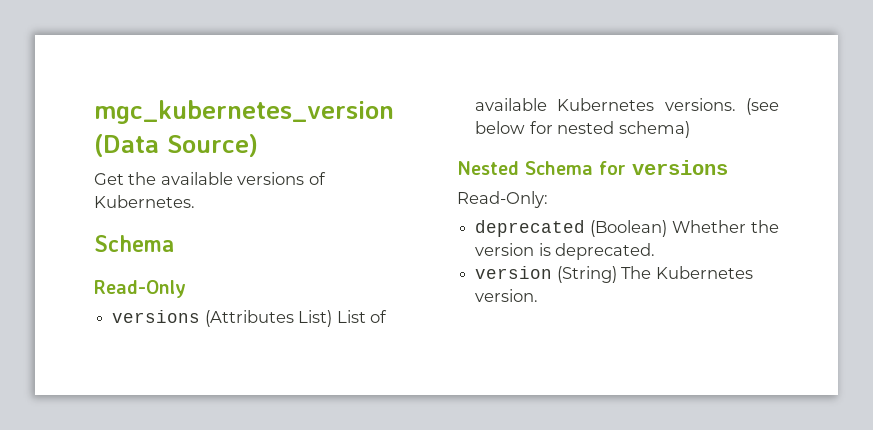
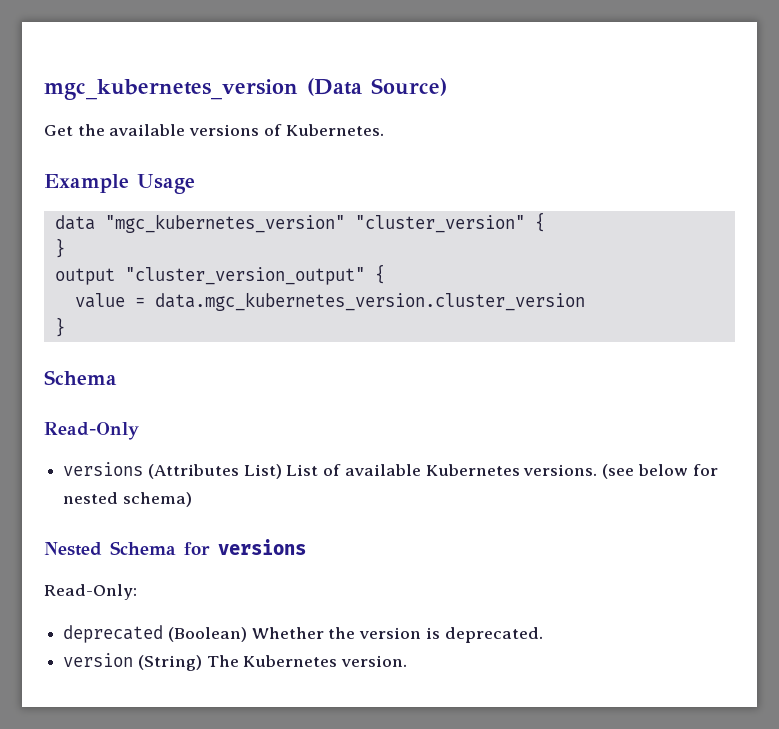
+ Example Usage
+ data "mgc_kubernetes_version" "cluster_version" {
+ }
+ output "cluster_version_output" {
+ value = data.mgc_kubernetes_version.cluster_version
+ }

